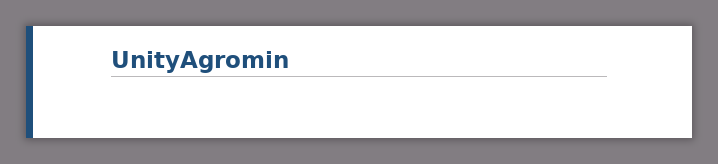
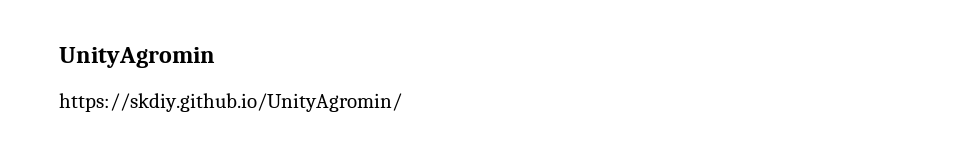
+ https://skdiy.github.io/UnityAgromin/

